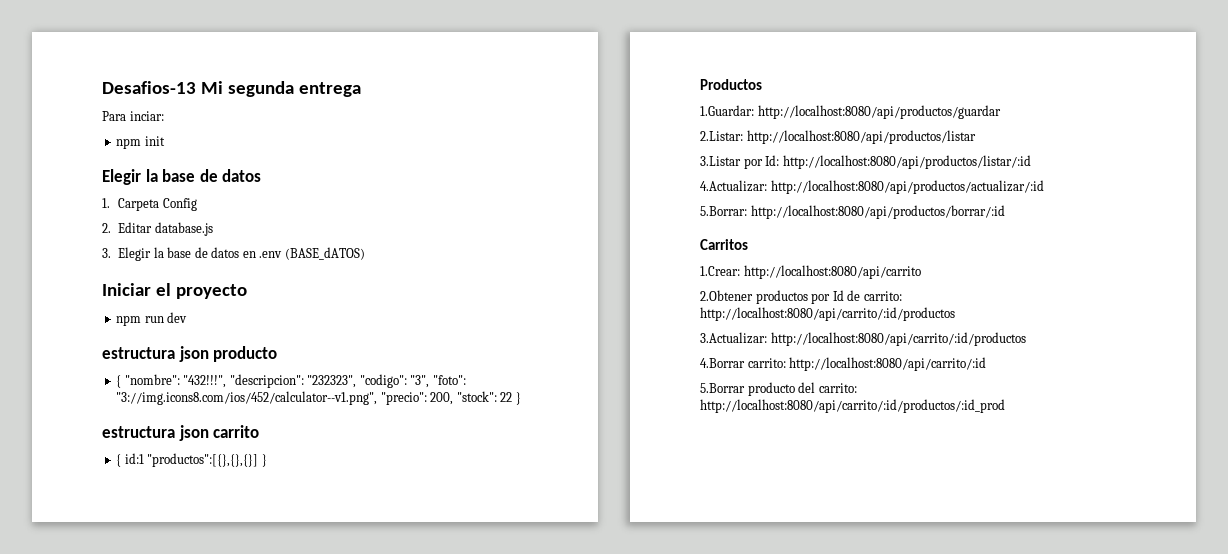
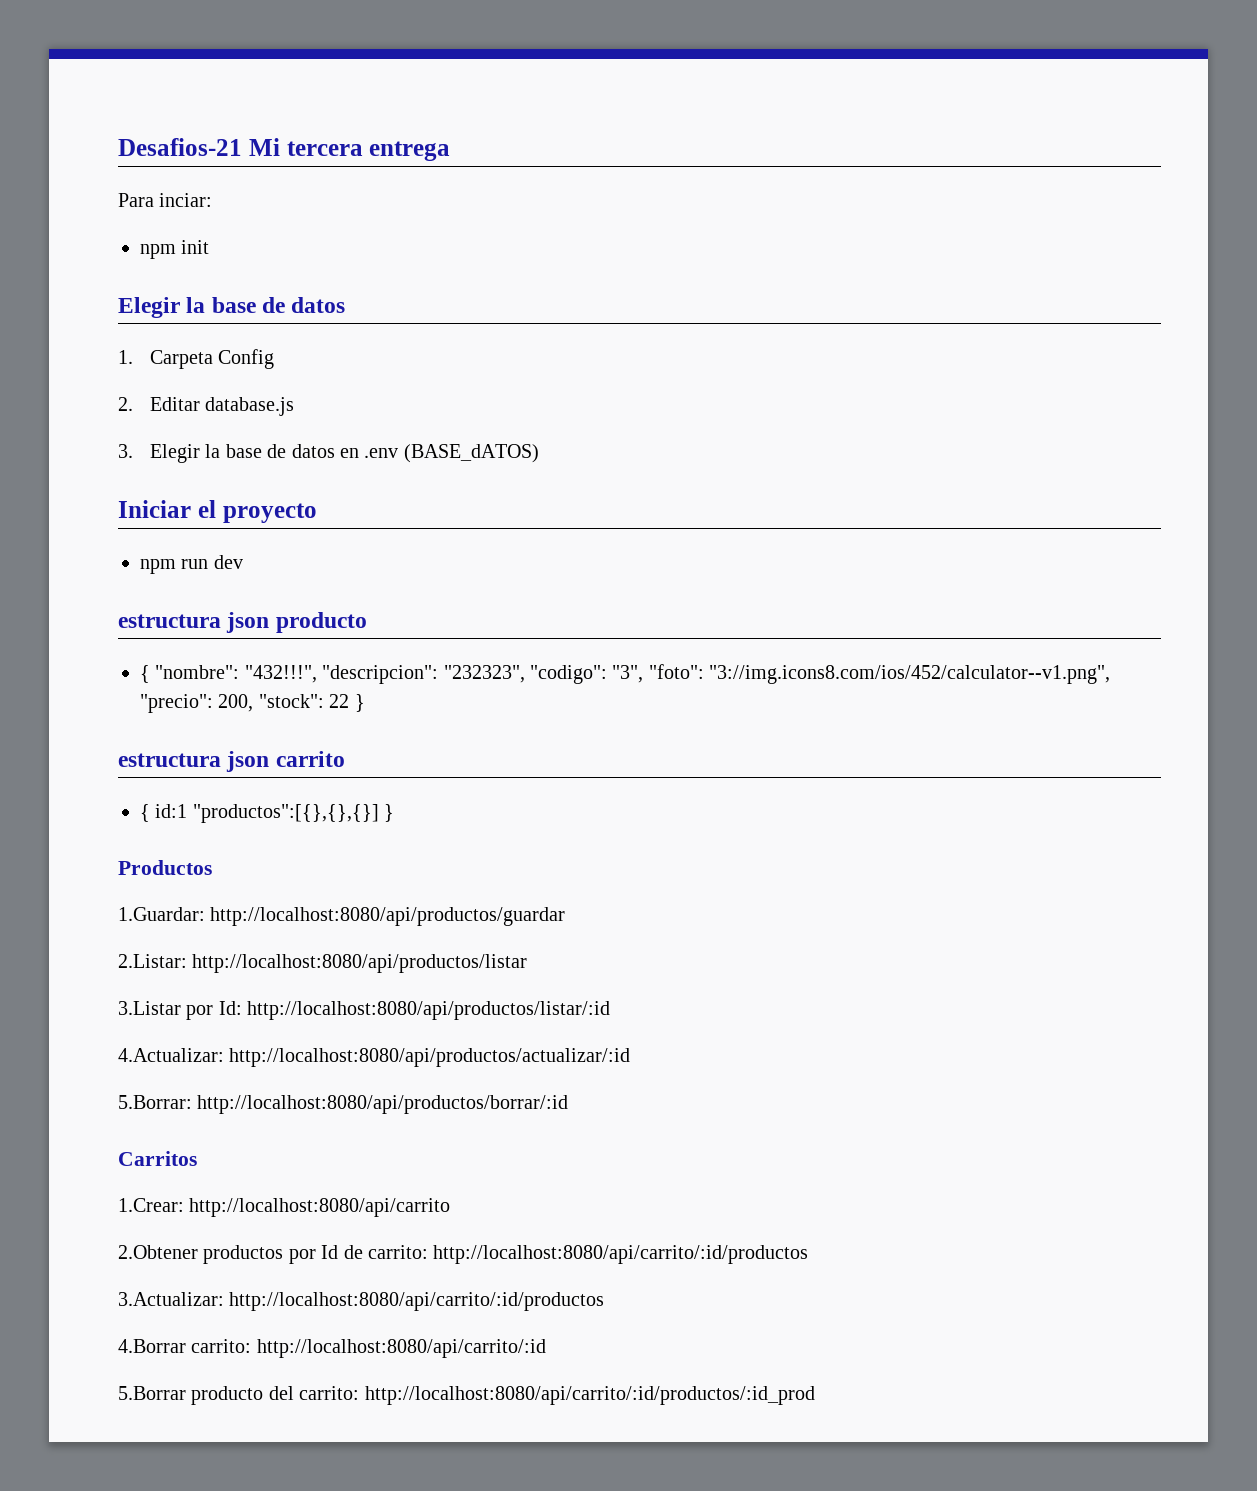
- Desafios-13 Mi segunda entrega
+ Desafios-21 Mi tercera entrega

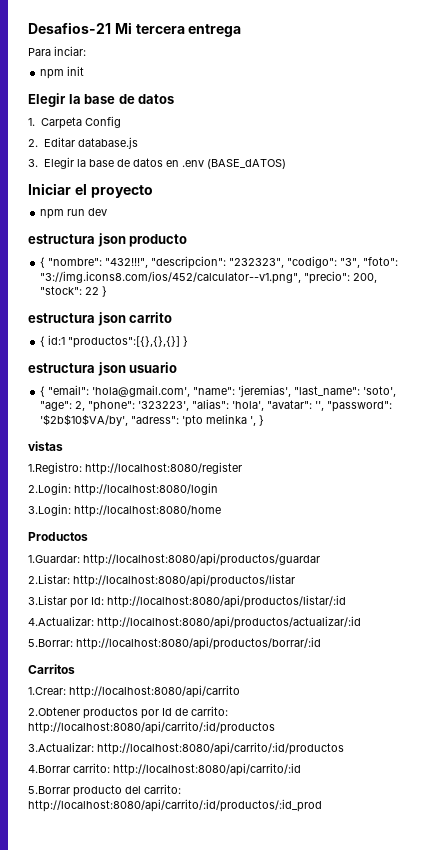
+ estructura json usuario
+ { "email": 'hola@gmail.com', "name": 'jeremias', "last_name": 'soto', "age": 2, "phone": '323223', "alias": 'hola', "avatar": '', "password": '$2b$10$VA/by', "adress": 'pto melinka ', }
+ vistas
+ 1.Registro: http://localhost:8080/register
+ 2.Login: http://localhost:8080/login
+ 3.Login: http://localhost:8080/home

